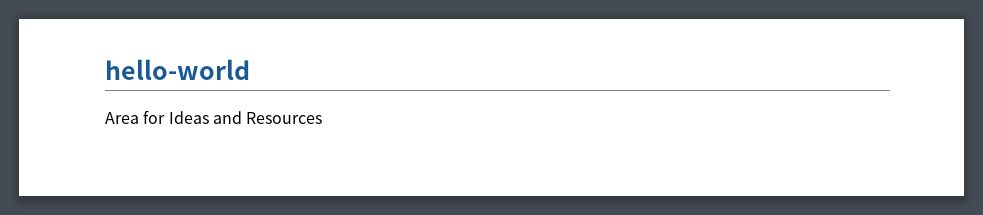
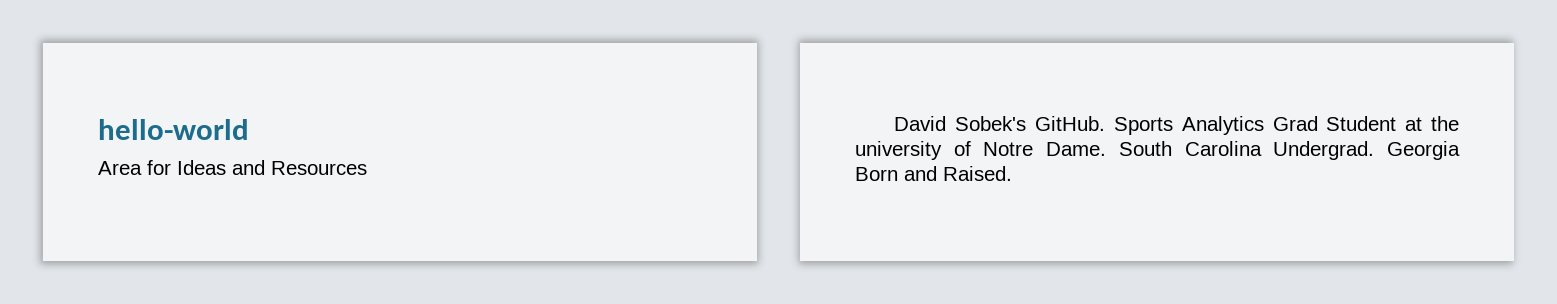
+ David Sobek's GitHub. Sports Analytics Grad Student at the university of Notre Dame. South Carolina Undergrad. Georgia Born and Raised.

